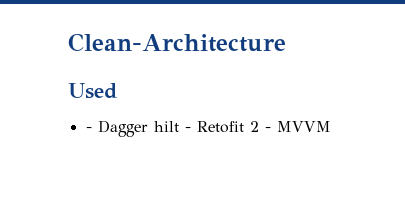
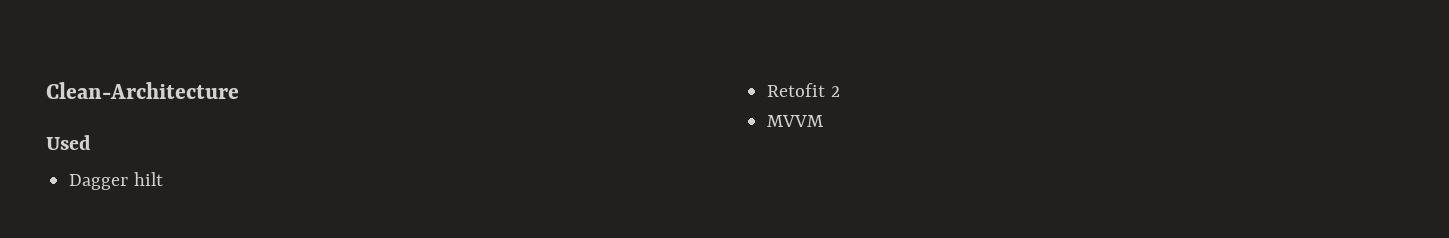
- - Dagger hilt - Retofit 2 - MVVM
+ Dagger hilt
+ Retofit 2
+ MVVM

